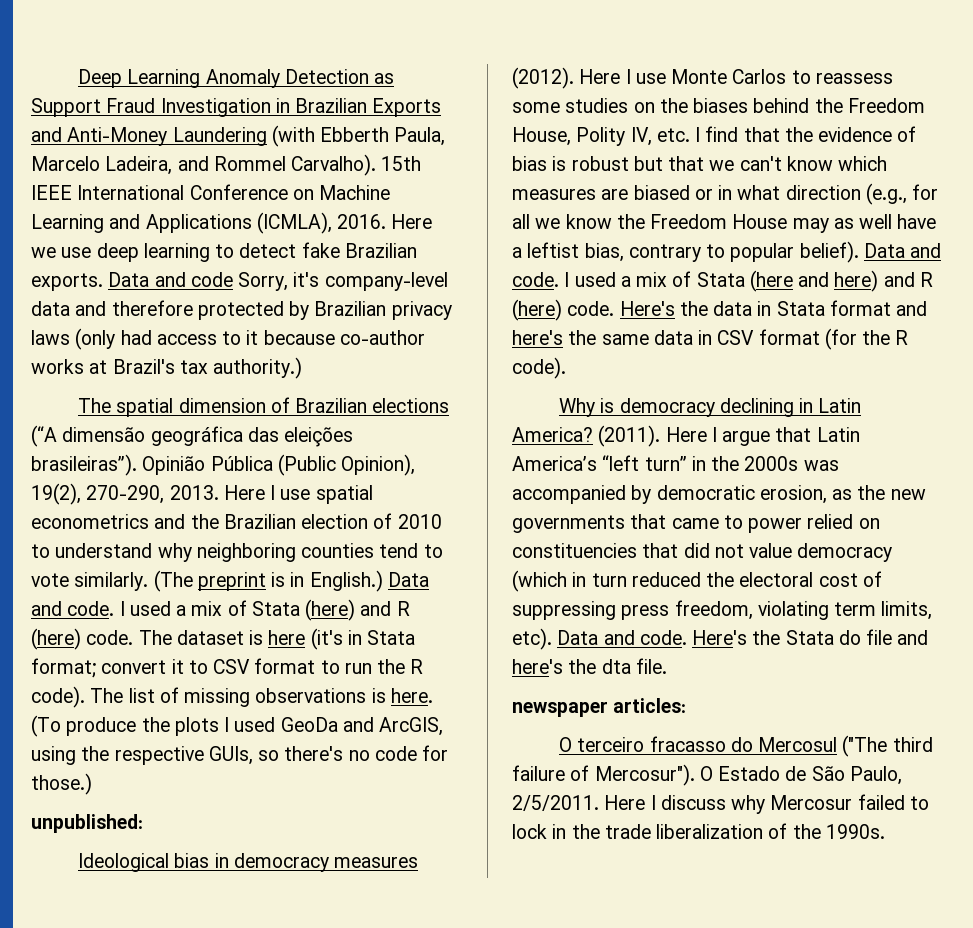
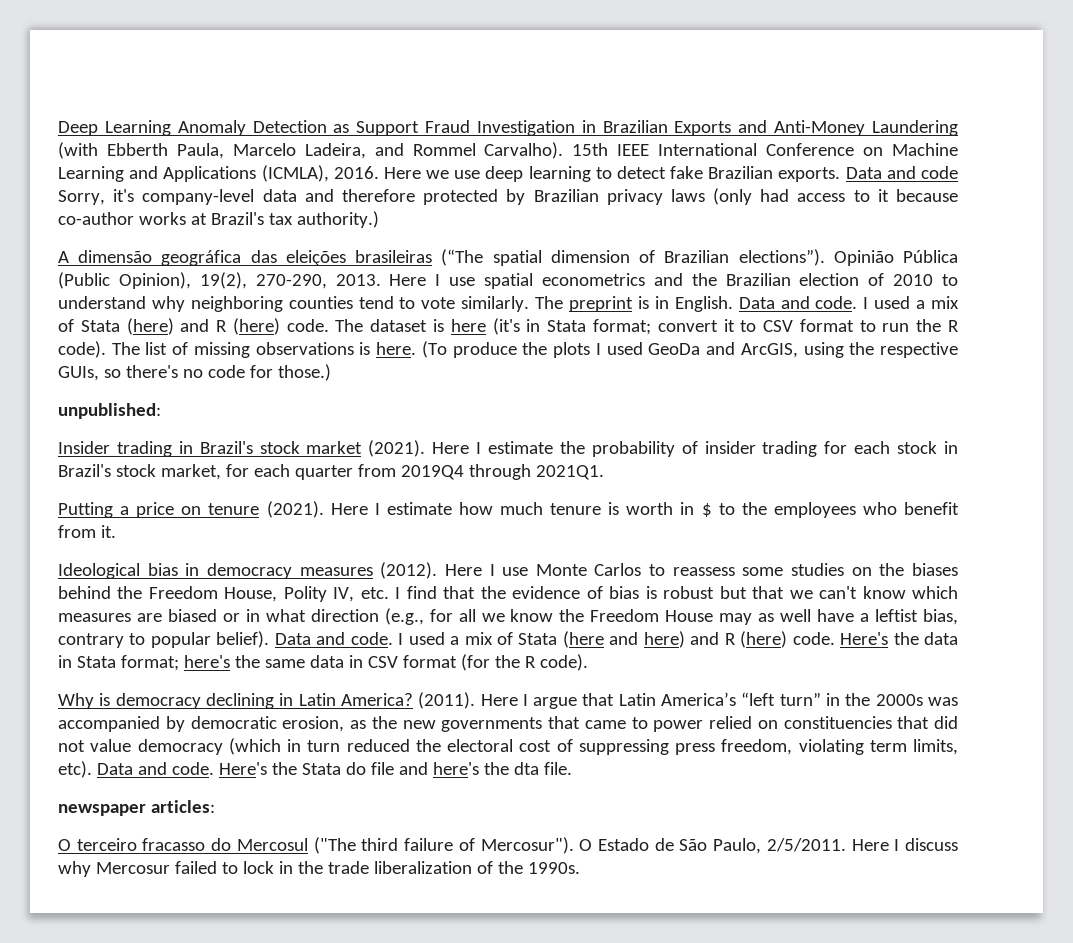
- The spatial dimension of Brazilian elections (“A dimensão geográfica das eleições brasileiras”).
+ A dimensão geográfica das eleições brasileiras (“The spatial dimension of Brazilian elections”).
- (The preprint is in English.)
+ The preprint is in English.
+ Insider trading in Brazil's stock market (2021). Here I estimate the probability of insider trading for each stock in Brazil's stock market, for each quarter from 2019Q4 through 2021Q1.
+ Putting a price on tenure (2021). Here I estimate how much tenure is worth in $ to the employees who benefit from it.
- Here's the data in Stata format and here's the same data in CSV format (for the R code).
+ Here's the data in Stata format; here's the same data in CSV format (for the R code).

